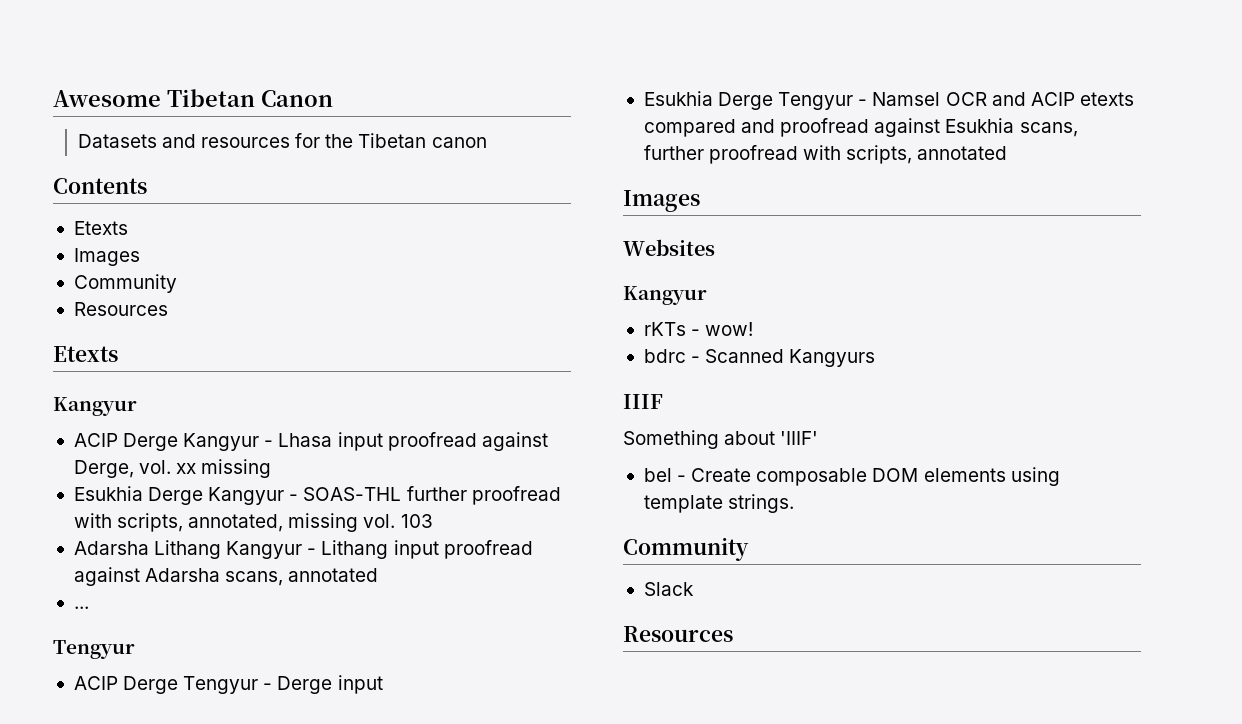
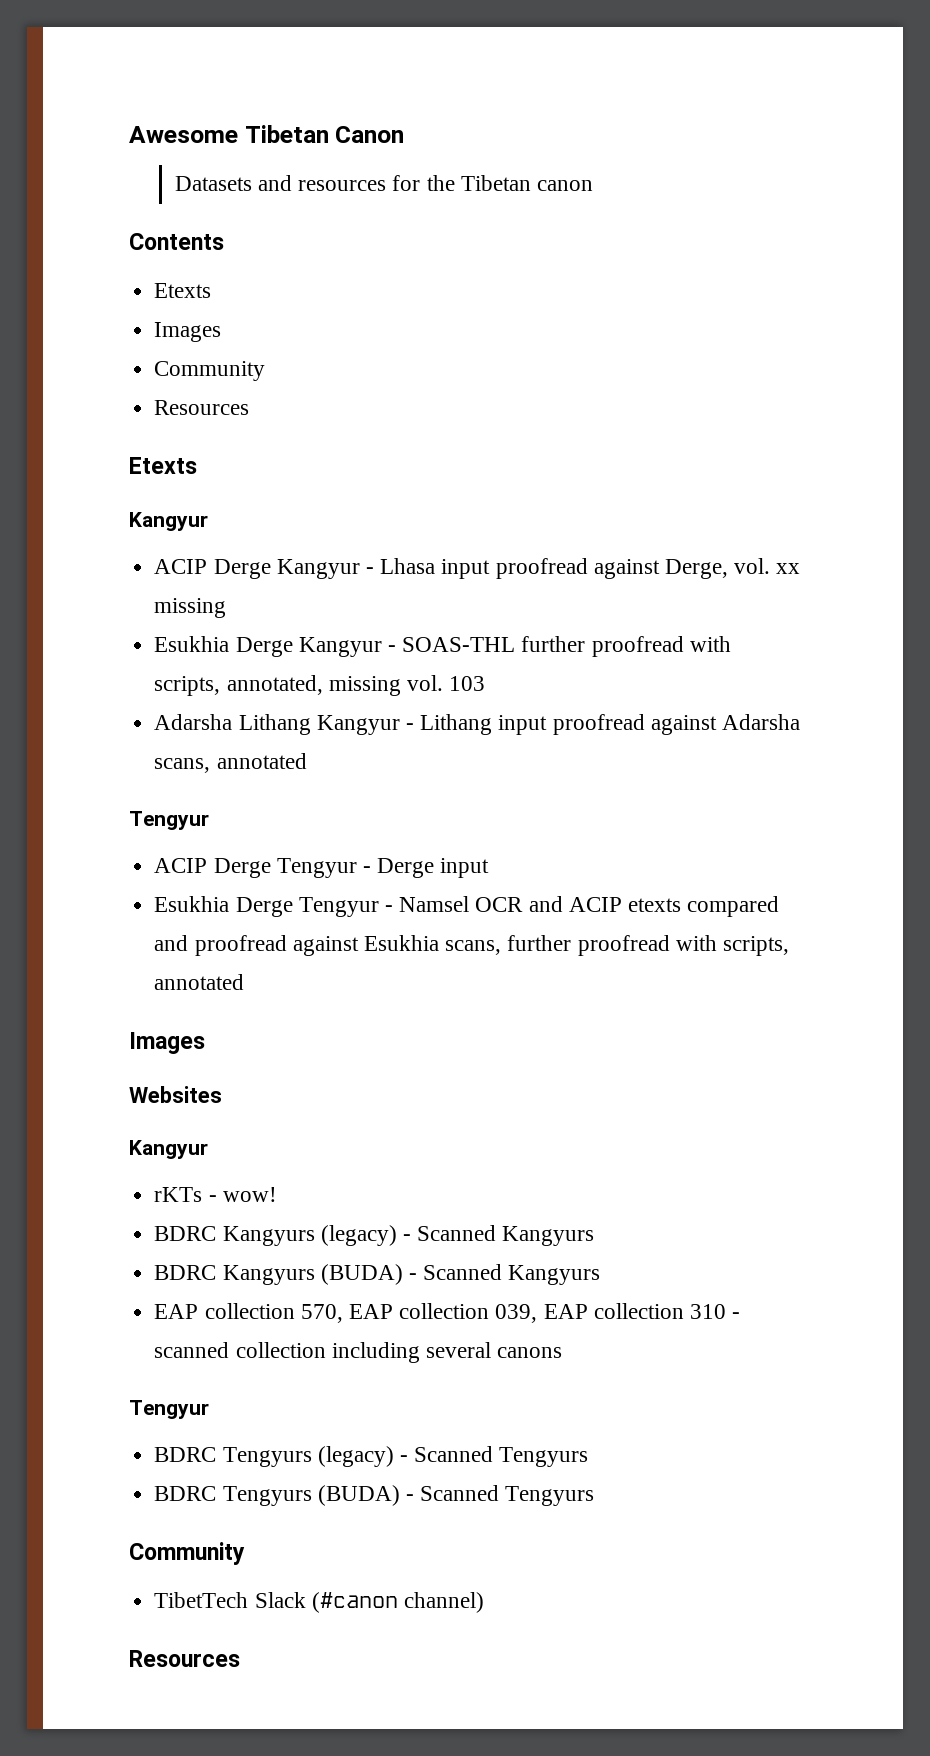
- ...
- bdrc - Scanned Kangyurs
- IIIF
- Something about 'IIIF'
- bel - Create composable DOM elements using template strings.
+ BDRC Kangyurs (legacy) - Scanned Kangyurs
+ BDRC Kangyurs (BUDA) - Scanned Kangyurs
+ EAP collection 570, EAP collection 039, EAP collection 310 - scanned collection including several canons
+ Tengyur
+ BDRC Tengyurs (legacy) - Scanned Tengyurs
+ BDRC Tengyurs (BUDA) - Scanned Tengyurs
  Community
- Slack
+ TibetTech Slack (#canon channel)

